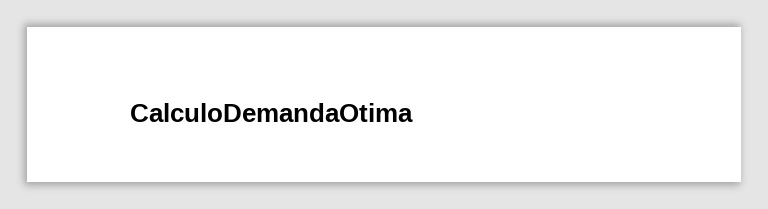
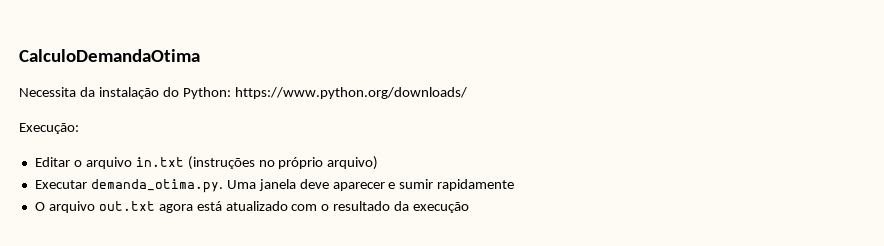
+ Necessita da instalação do Python: https://www.python.org/downloads/
+ Execução:
+ Editar o arquivo in.txt (instruções no próprio arquivo)
+ Executar demanda_otima.py. Uma janela deve aparecer e sumir rapidamente
+ O arquivo out.txt agora está atualizado com o resultado da execução

